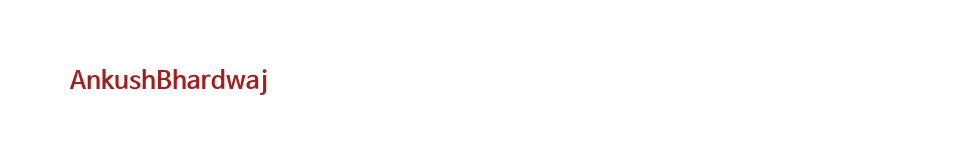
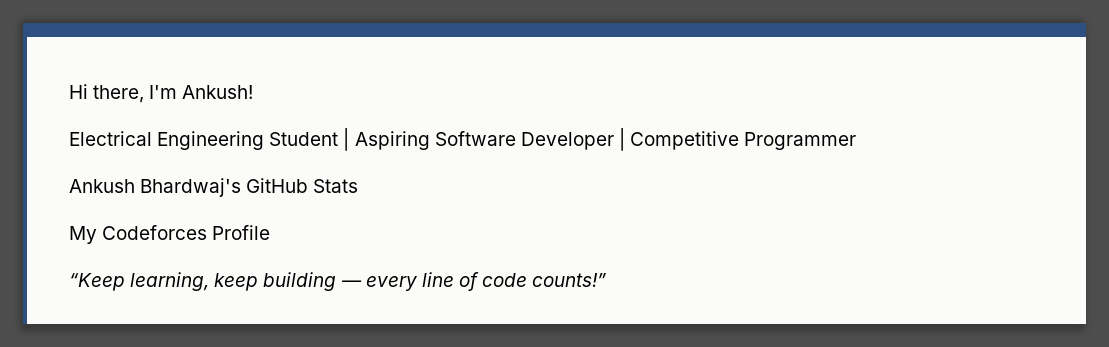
- AnkushBhardwaj
+ Hi there, I'm Ankush!
+ Electrical Engineering Student | Aspiring Software Developer | Competitive Programmer
+ Ankush Bhardwaj's GitHub Stats
+ My Codeforces Profile
+ “Keep learning, keep building — every line of code counts!”

